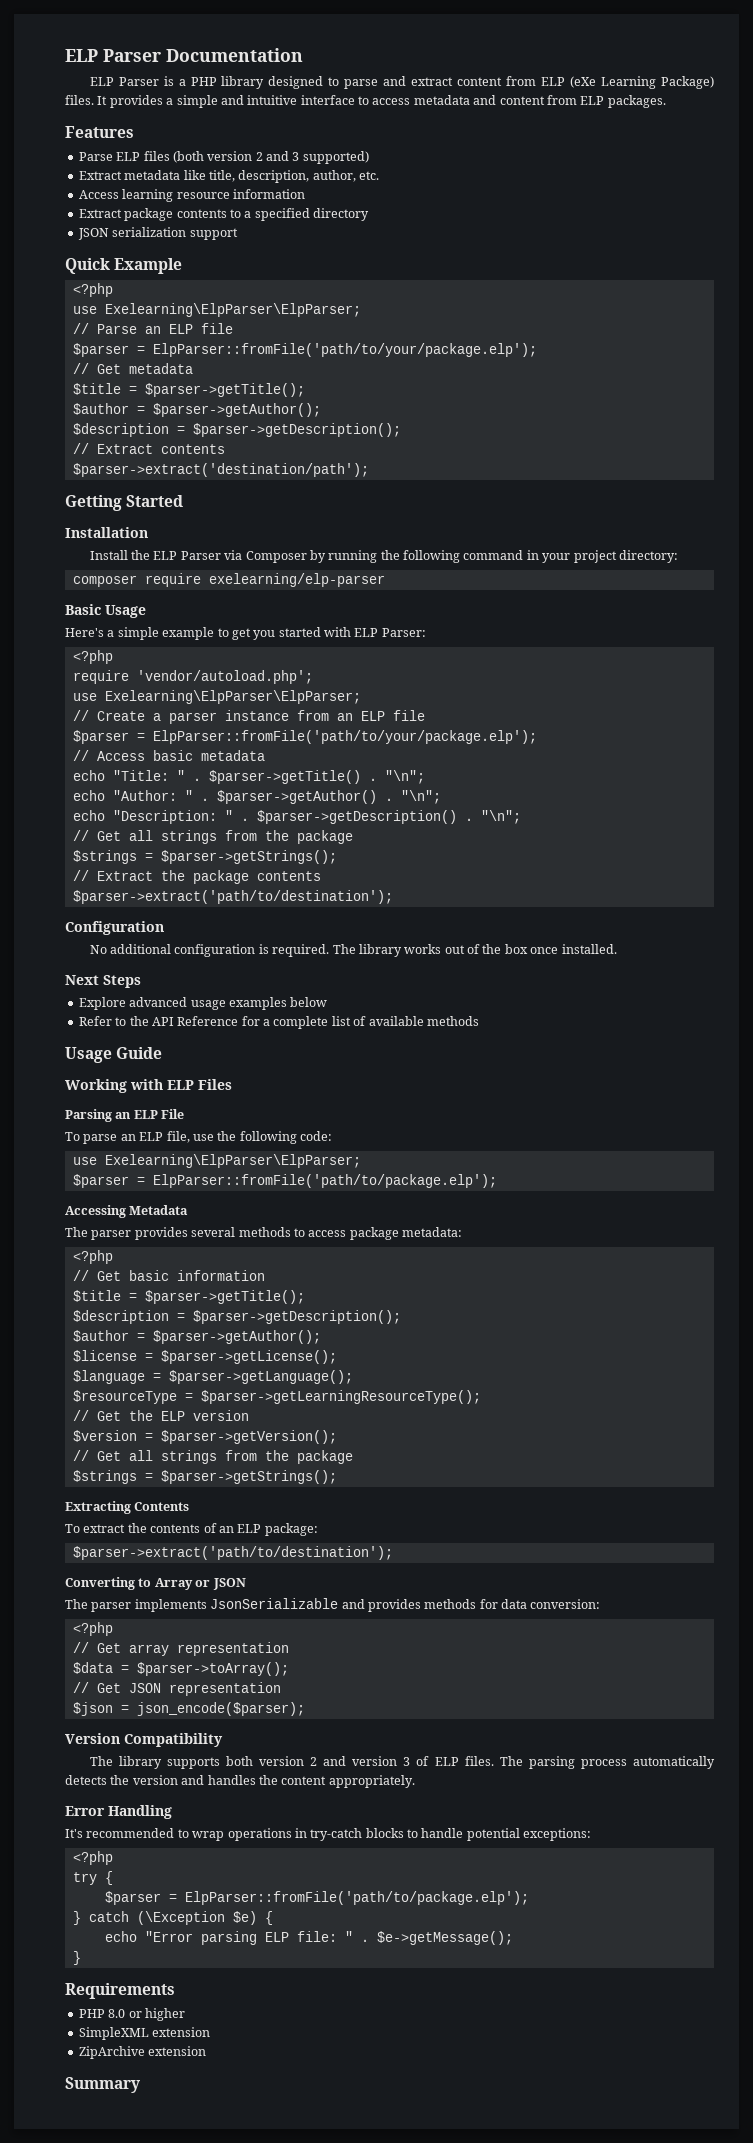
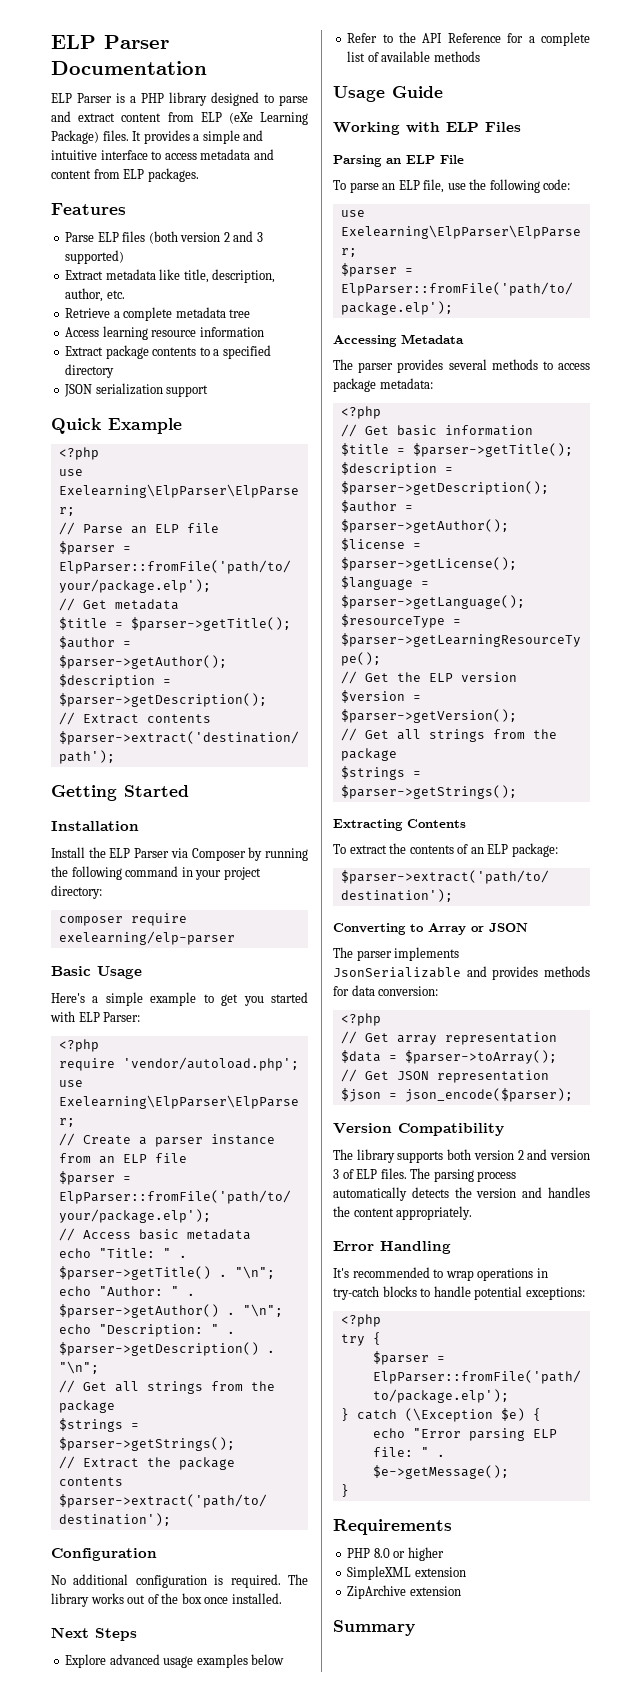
+ Retrieve a complete metadata tree

